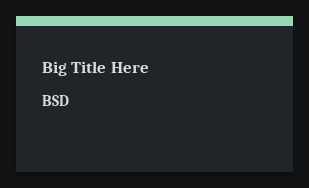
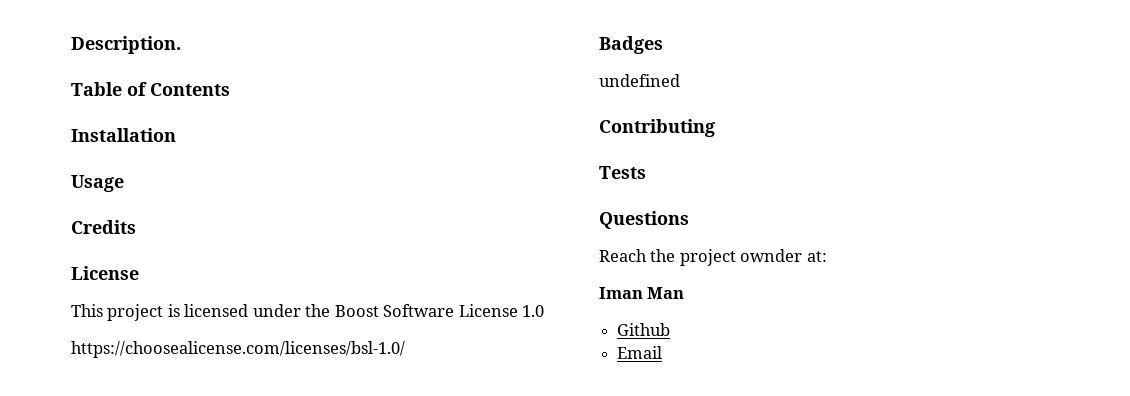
- Big Title Here
- BSD
+ Description.
+ Table of Contents
+ Installation
+ Usage
+ Credits
+ License
+ This project is licensed under the Boost Software License 1.0
+ https://choosealicense.com/licenses/bsl-1.0/
+ Badges
+ undefined
+ Contributing
+ Tests
+ Questions
+ Reach the project ownder at:
+ Iman Man
+ Github
+ Email

